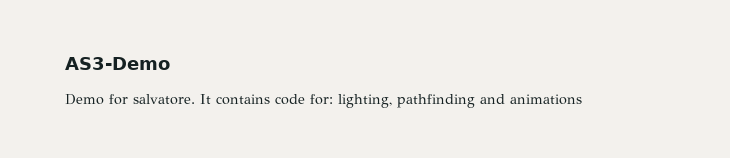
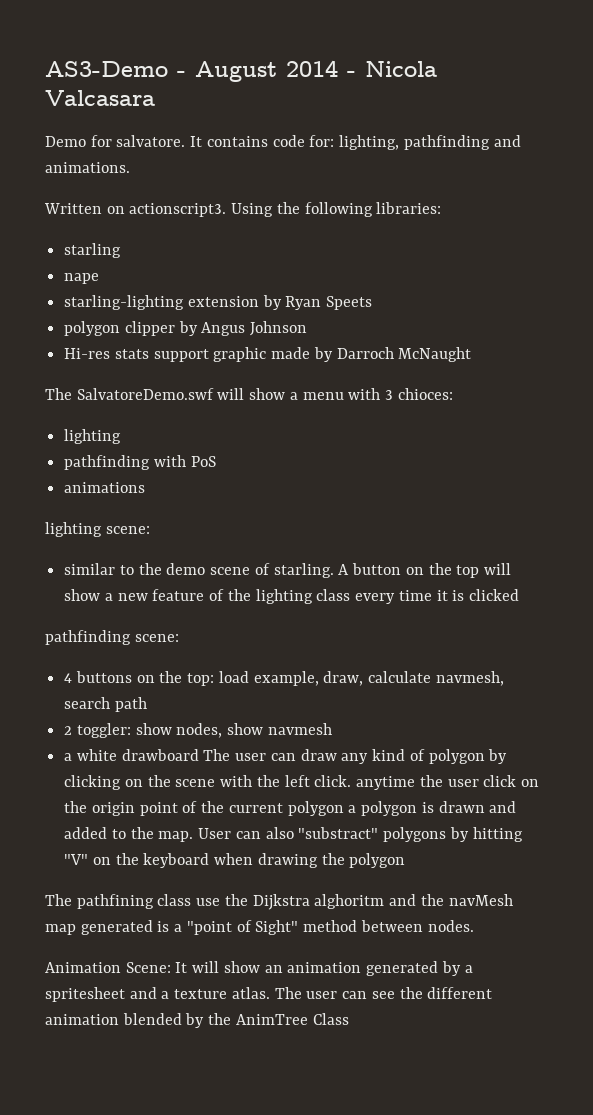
- AS3-Demo
+ AS3-Demo - August 2014 - Nicola Valcasara
- It contains code for: lighting, pathfinding and animations
+ It contains code for: lighting, pathfinding and animations.
+ Written on actionscript3. Using the following libraries:
+ starling
+ nape
+ starling-lighting extension by Ryan Speets
+ polygon clipper by Angus Johnson
+ Hi-res stats support graphic made by Darroch McNaught
+ The SalvatoreDemo.swf will show a menu with 3 chioces:
+ lighting
+ pathfinding with PoS
+ animations
+ lighting scene:
+ similar to the demo scene of starling. A button on the top will show a new feature of the lighting class every time it is clicked
+ pathfinding scene:
+ 4 buttons on the top: load example, draw, calculate navmesh, search path
+ 2 toggler: show nodes, show navmesh
+ a white drawboard The user can draw any kind of polygon by clicking on the scene with the left click. anytime the user click on the origin point of the current polygon a polygon is drawn and added to the map. User can also "substract" polygons by hitting "V" on the keyboard when drawing the polygon
+ The pathfining class use the Dijkstra alghoritm and the navMesh map generated is a "point of Sight" method between nodes.
+ Animation Scene: It will show an animation generated by a spritesheet and a texture atlas. The user can see the different animation blended by the AnimTree Class

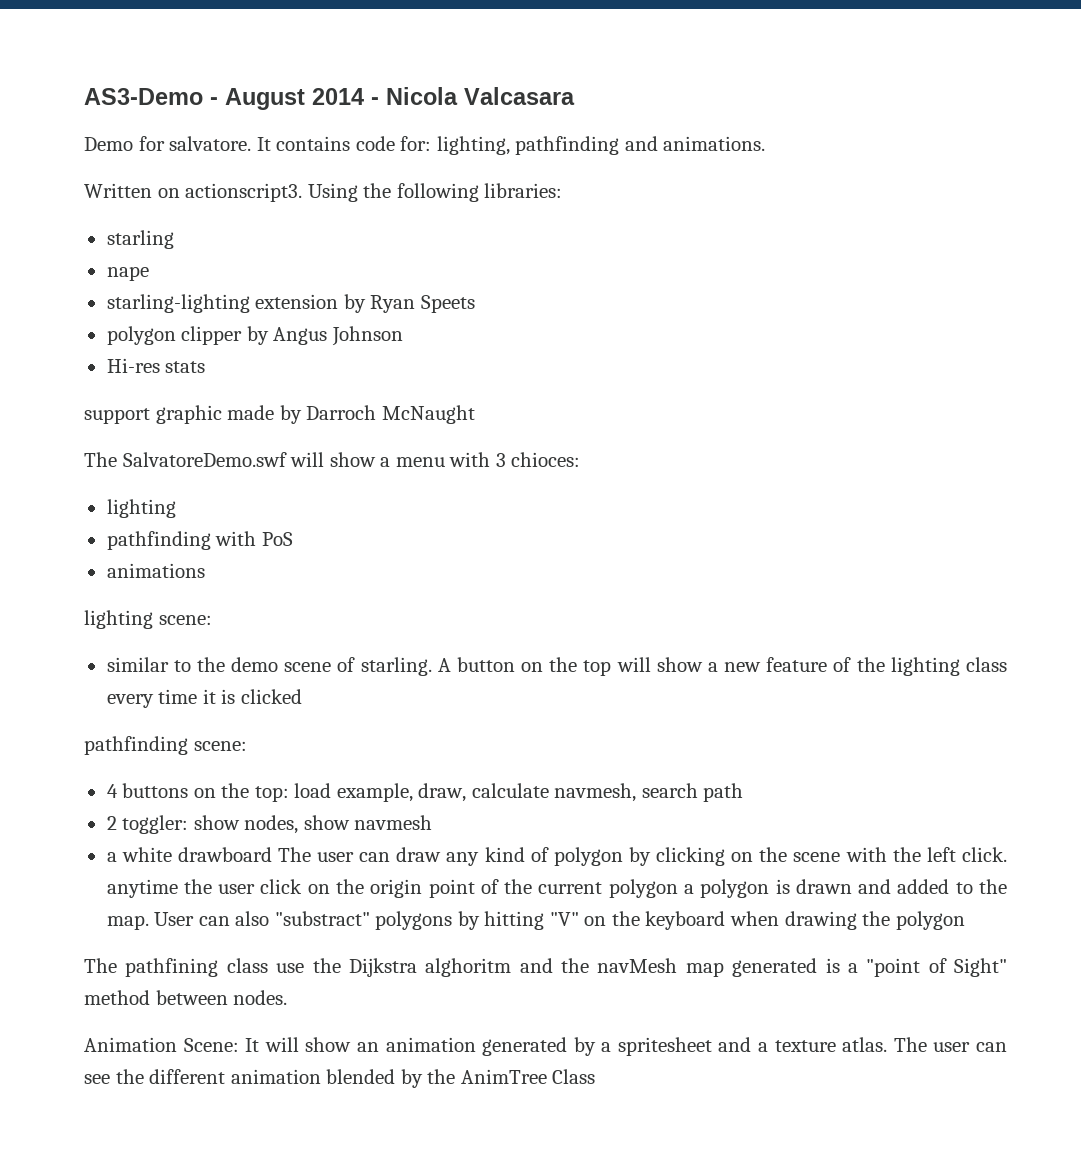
- Hi-res stats support graphic made by Darroch McNaught
+ Hi-res stats
+ support graphic made by Darroch McNaught

